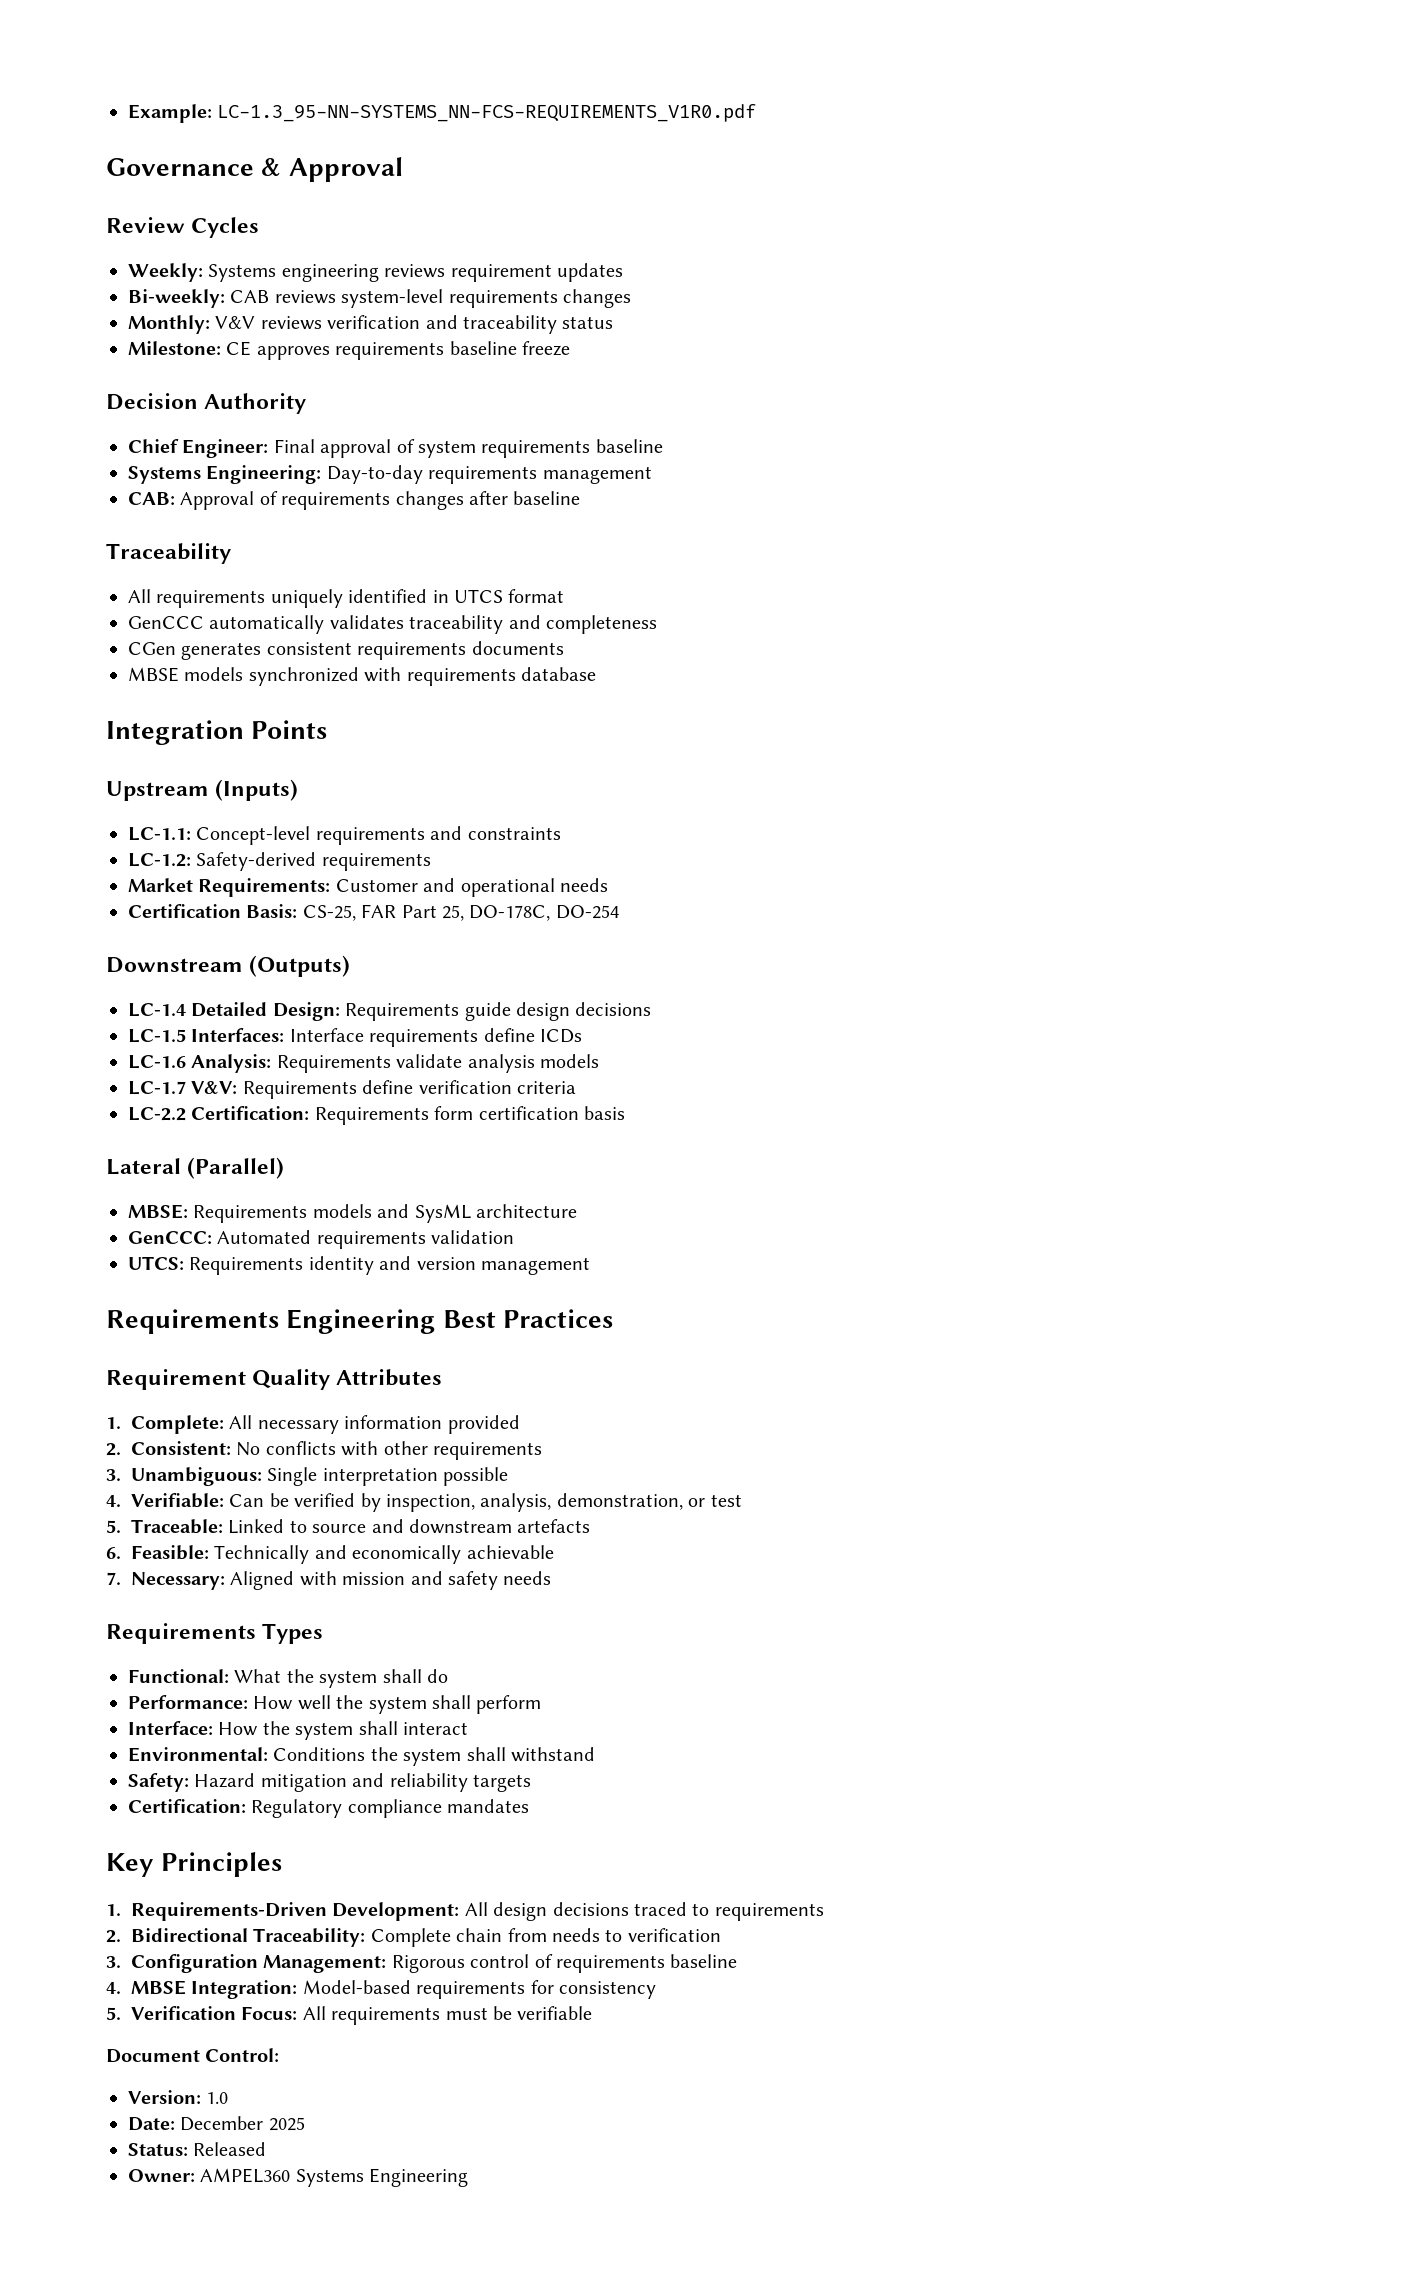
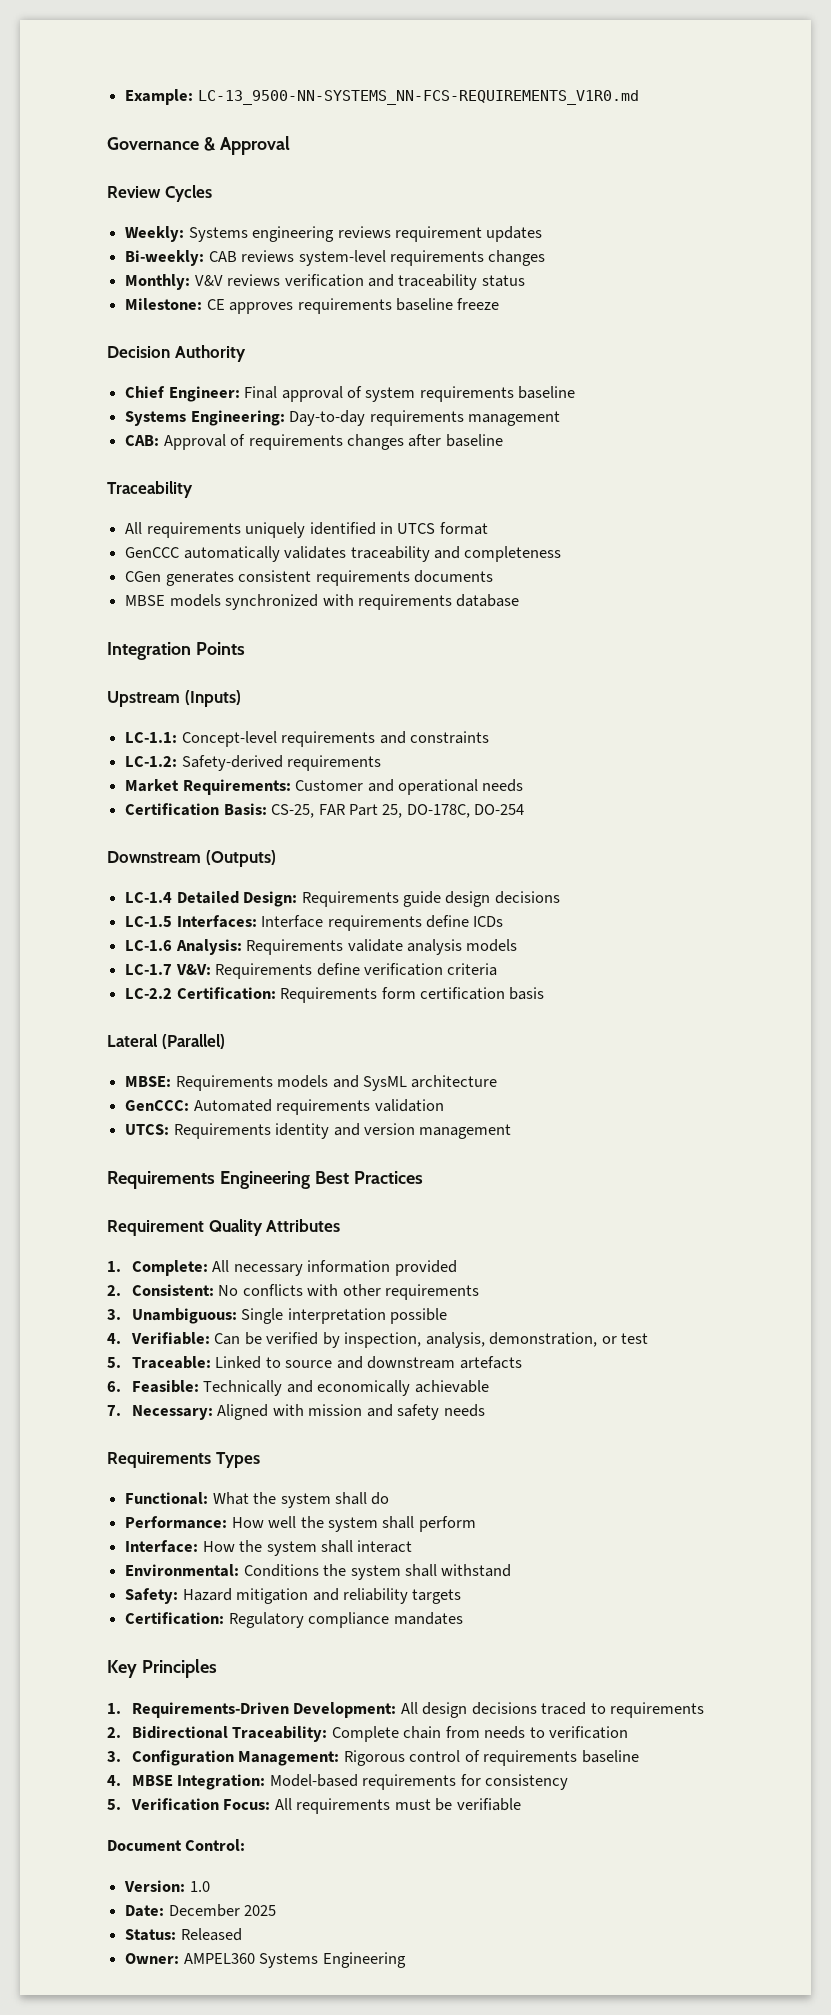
- Example: LC-1.3_95-NN-SYSTEMS_NN-FCS-REQUIREMENTS_V1R0.pdf
+ Example: LC-13_9500-NN-SYSTEMS_NN-FCS-REQUIREMENTS_V1R0.md

